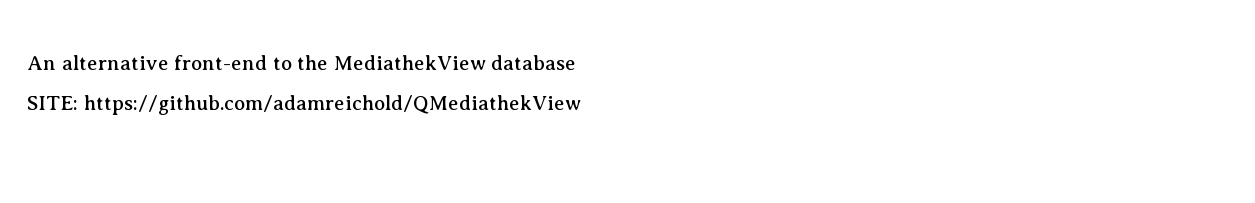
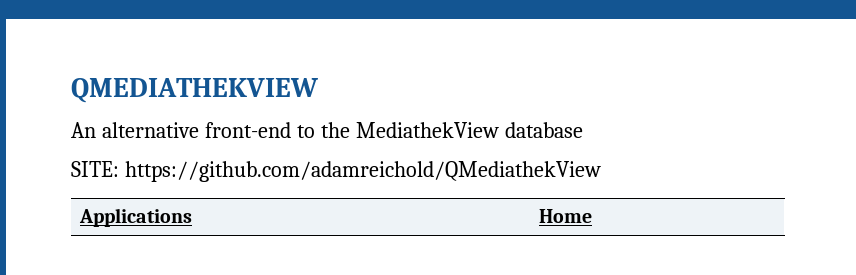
+ QMEDIATHEKVIEW
+ Applications | Home

